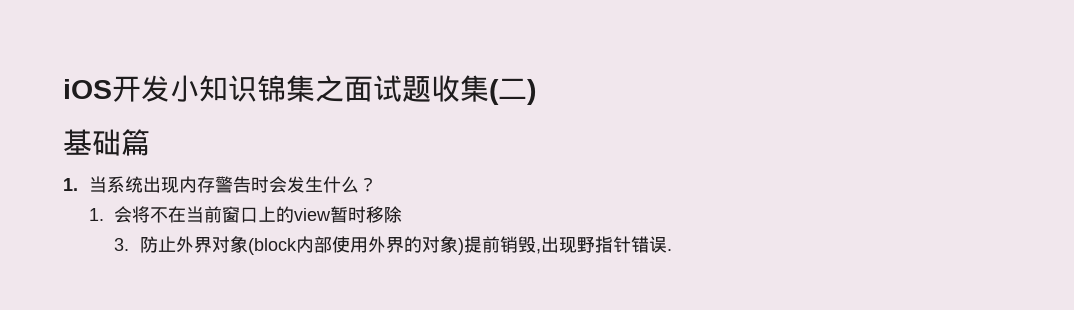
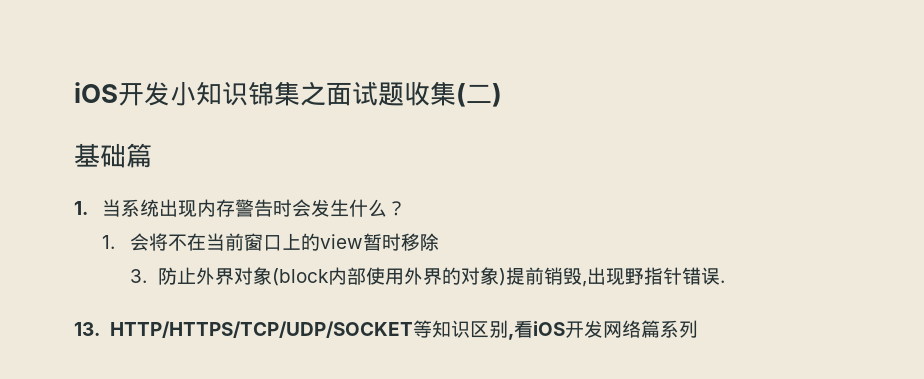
+ 13. HTTP/HTTPS/TCP/UDP/SOCKET等知识区别,看iOS开发网络篇系列

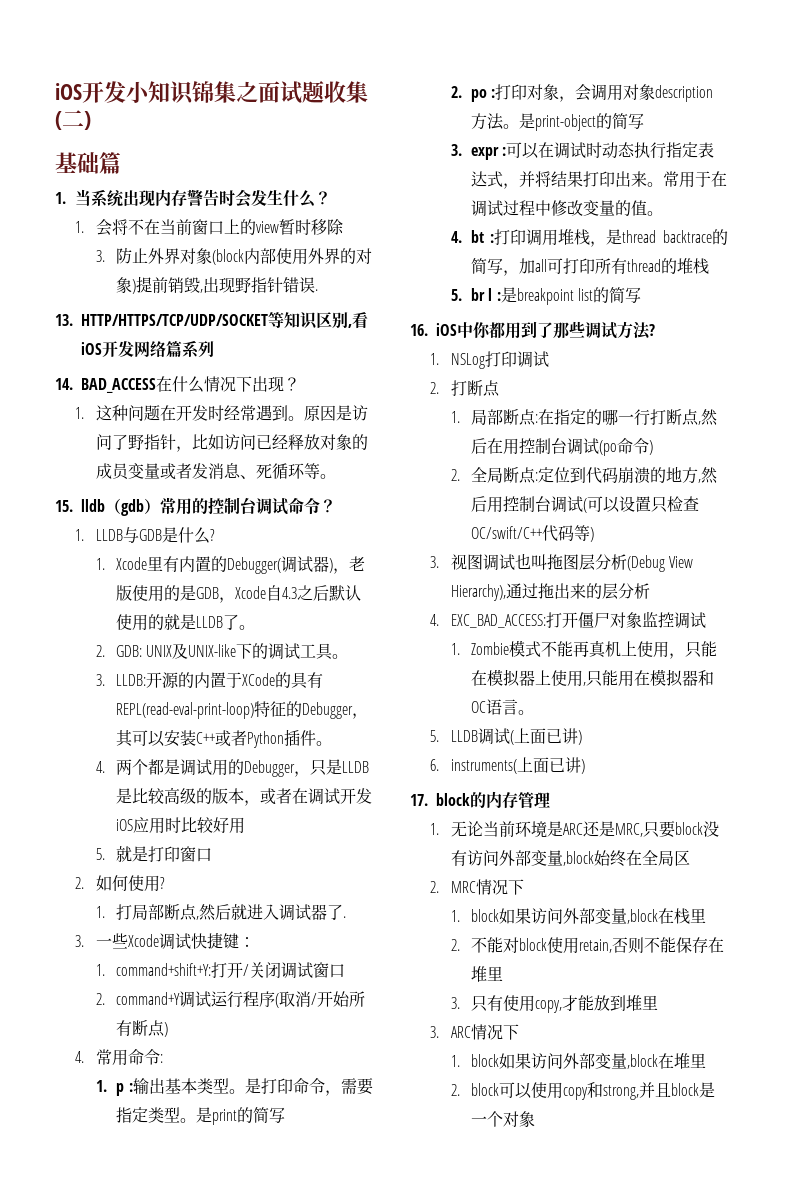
+ 14. BAD_ACCESS在什么情况下出现？
+ 1.这种问题在开发时经常遇到。原因是访问了野指针，比如访问已经释放对象的成员变量或者发消息、死循环等。
+ 15. lldb（gdb）常用的控制台调试命令？
+ 1. LLDB与GDB是什么?
+ 1. Xcode里有内置的Debugger(调试器)，老版使用的是GDB，Xcode自4.3之后默认使用的就是LLDB了。
+ 2. GDB: UNIX及UNIX-like下的调试工具。
+ 3. LLDB:开源的内置于XCode的具有REPL(read-eval-print-loop)特征的Debugger，其可以安装C++或者Python插件。
+ 4.两个都是调试用的Debugger，只是LLDB是比较高级的版本，或者在调试开发iOS应用时比较好用
+ 5.就是打印窗口
+ 2.如何使用?
+ 1.打局部断点,然后就进入调试器了.
+ 3.一些Xcode调试快捷键：
+ 1. command+shift+Y:打开/关闭调试窗口
+ 2. command+Y调试运行程序(取消/开始所有断点)
+ 4.常用命令:
+ 1. p :输出基本类型。是打印命令，需要指定类型。是print的简写
+ 2. po :打印对象，会调用对象description方法。是print-object的简写
+ 3. expr :可以在调试时动态执行指定表达式，并将结果打印出来。常用于在调试过程中修改变量的值。
+ 4. bt :打印调用堆栈，是thread backtrace的简写，加all可打印所有thread的堆栈
+ 5. br l :是breakpoint list的简写
+ 16. iOS中你都用到了那些调试方法?
+ 1. NSLog打印调试
+ 2.打断点
+ 1.局部断点:在指定的哪一行打断点,然后在用控制台调试(po命令)
+ 2.全局断点:定位到代码崩溃的地方,然后用控制台调试(可以设置只检查OC/swift/C++代码等)
+ 3.视图调试也叫拖图层分析(Debug View Hierarchy),通过拖出来的层分析
+ 4. EXC_BAD_ACCESS:打开僵尸对象监控调试
+ 1. Zombie模式不能再真机上使用，只能在模拟器上使用,只能用在模拟器和OC语言。
+ 5. LLDB调试(上面已讲)
+ 6. instruments(上面已讲)
+ 17. block的内存管理
+ 1.无论当前环境是ARC还是MRC,只要block没有访问外部变量,block始终在全局区
+ 2. MRC情况下
+ 1. block如果访问外部变量,block在栈里
+ 2.不能对block使用retain,否则不能保存在堆里
+ 3.只有使用copy,才能放到堆里
+ 3. ARC情况下
+ 1. block如果访问外部变量,block在堆里
+ 2. block可以使用copy和strong,并且block是一个对象

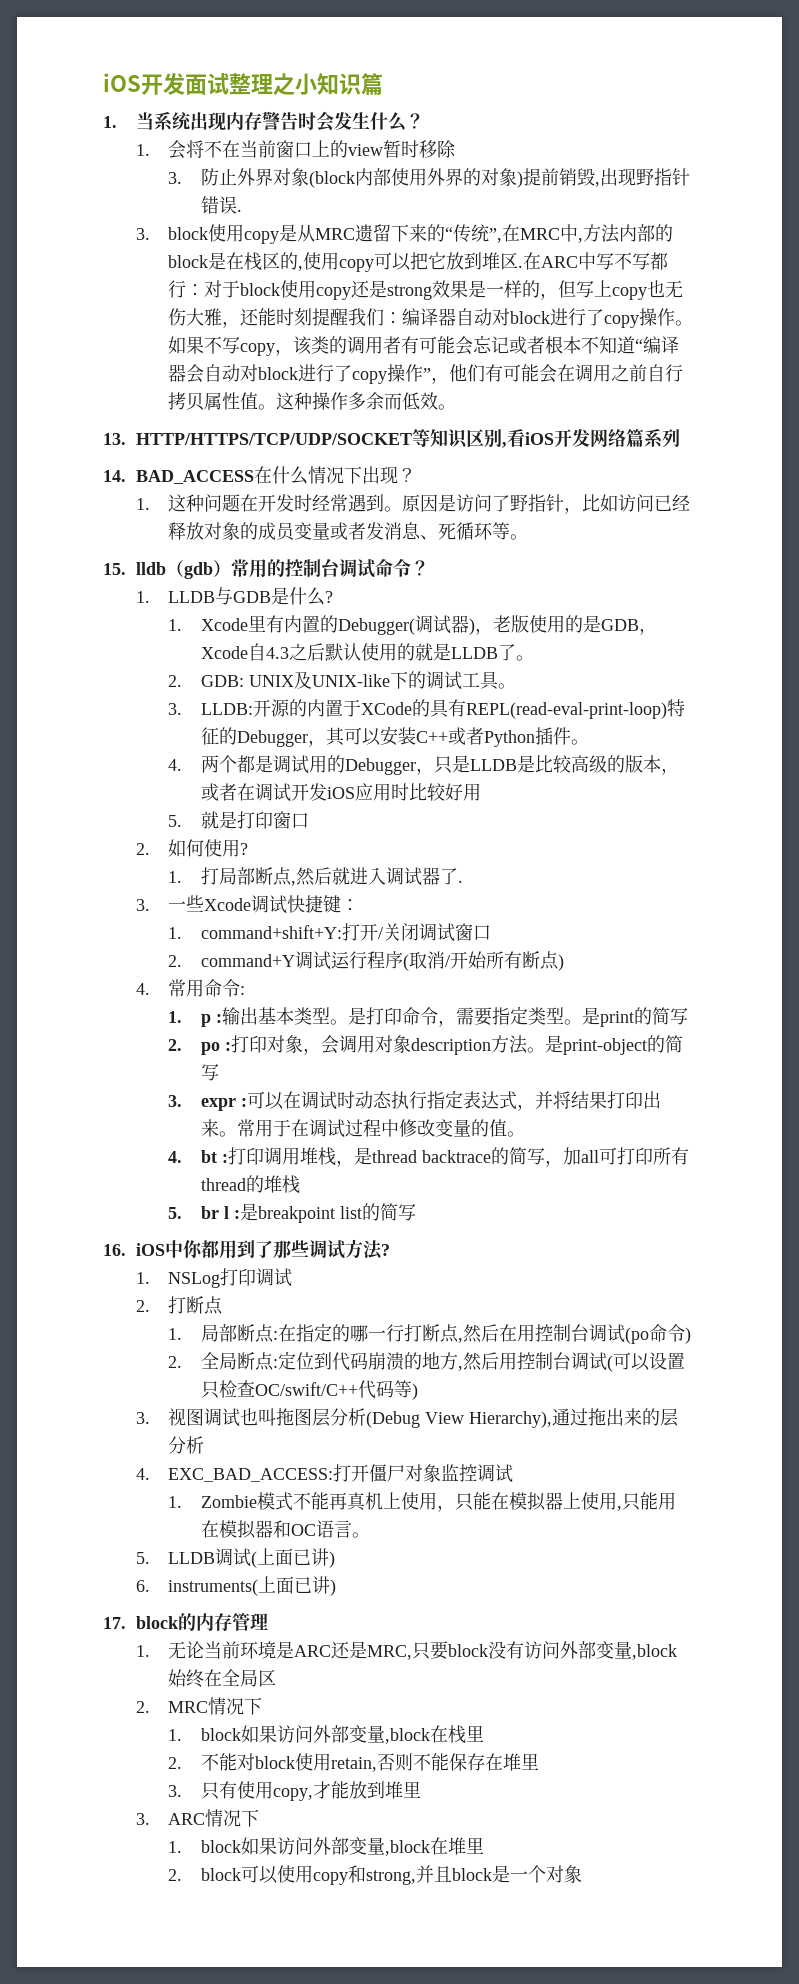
- iOS开发小知识锦集之面试题收集(二)
- 基础篇
+ iOS开发面试整理之小知识篇
+ 3. block使用copy是从MRC遗留下来的“传统”,在MRC中,方法内部的block是在栈区的,使用copy可以把它放到堆区.在ARC中写不写都行：对于block使用copy还是strong效果是一样的，但写上copy也无伤大雅，还能时刻提醒我们：编译器自动对block进行了copy操作。如果不写copy，该类的调用者有可能会忘记或者根本不知道“编译器会自动对block进行了copy操作”，他们有可能会在调用之前自行拷贝属性值。这种操作多余而低效。

